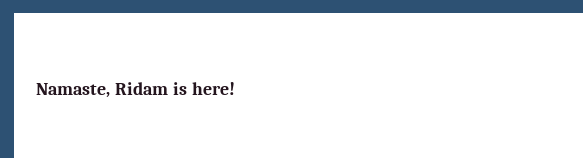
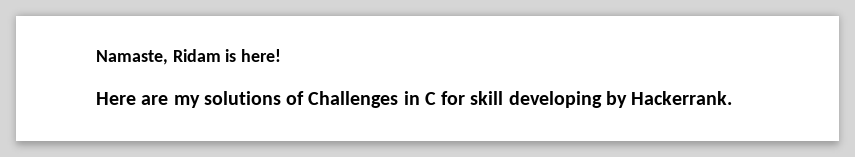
+ Here are my solutions of Challenges in C for skill developing by Hackerrank.

